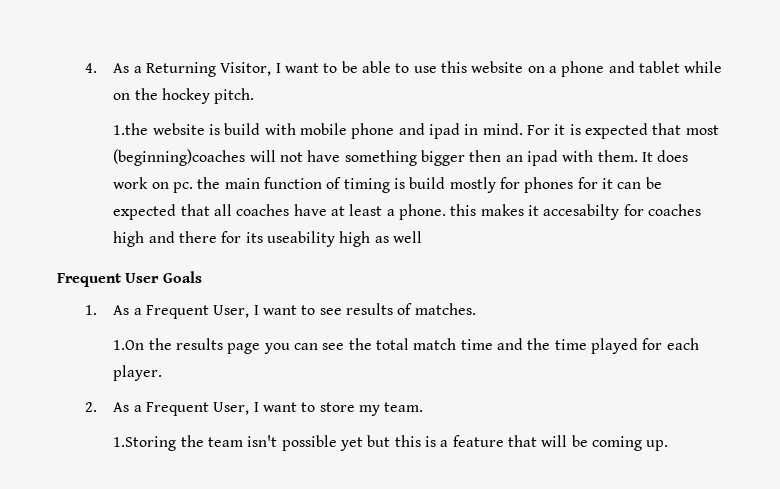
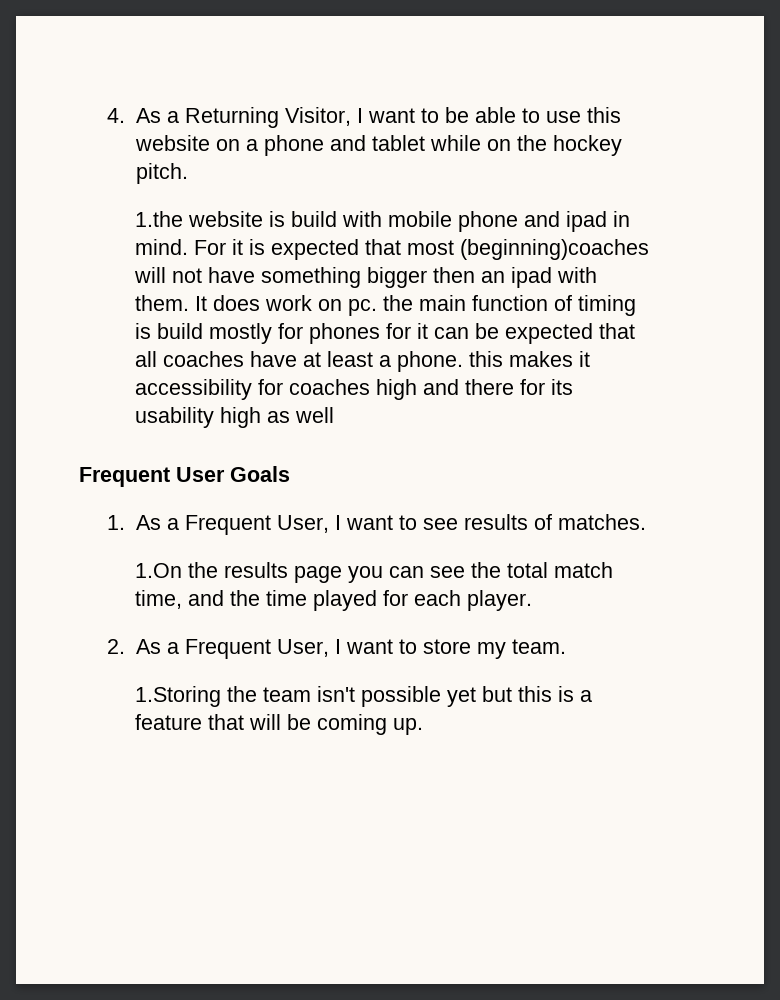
- It does work on pc. the main function of timing is build mostly for phones for it can be expected that all coaches have at least a phone. this makes it accesabilty for coaches high and there for its useability high as well
+ It does work on pc. the main function of timing is build mostly for phones for it can be expected that all coaches have at least a phone. this makes it accessibility for coaches high and there for its usability high as well
- 1.On the results page you can see the total match time and the time played for each player.
+ 1.On the results page you can see the total match time, and the time played for each player.

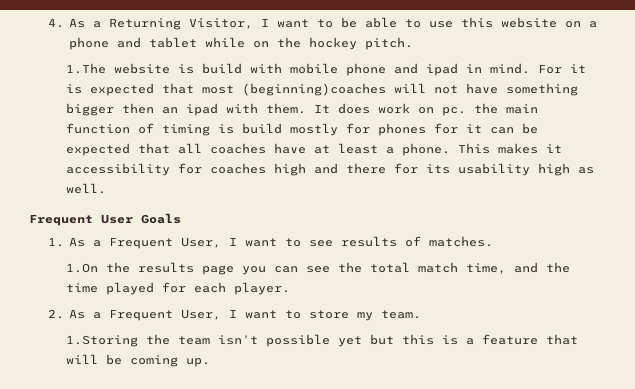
- 1.the website is build with mobile phone and ipad in mind.
+ 1.The website is build with mobile phone and ipad in mind.
- It does work on pc. the main function of timing is build mostly for phones for it can be expected that all coaches have at least a phone. this makes it accessibility for coaches high and there for its usability high as well
+ It does work on pc. the main function of timing is build mostly for phones for it can be expected that all coaches have at least a phone. This makes it accessibility for coaches high and there for its usability high as well.

